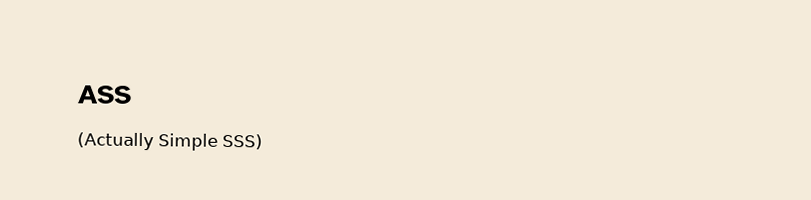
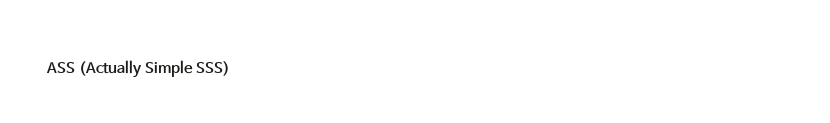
- ASS
- (Actually Simple SSS)
+ ASS (Actually Simple SSS)

